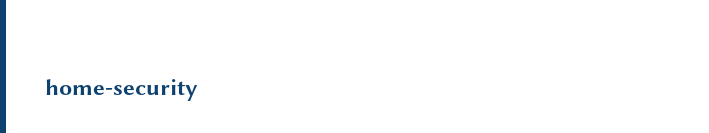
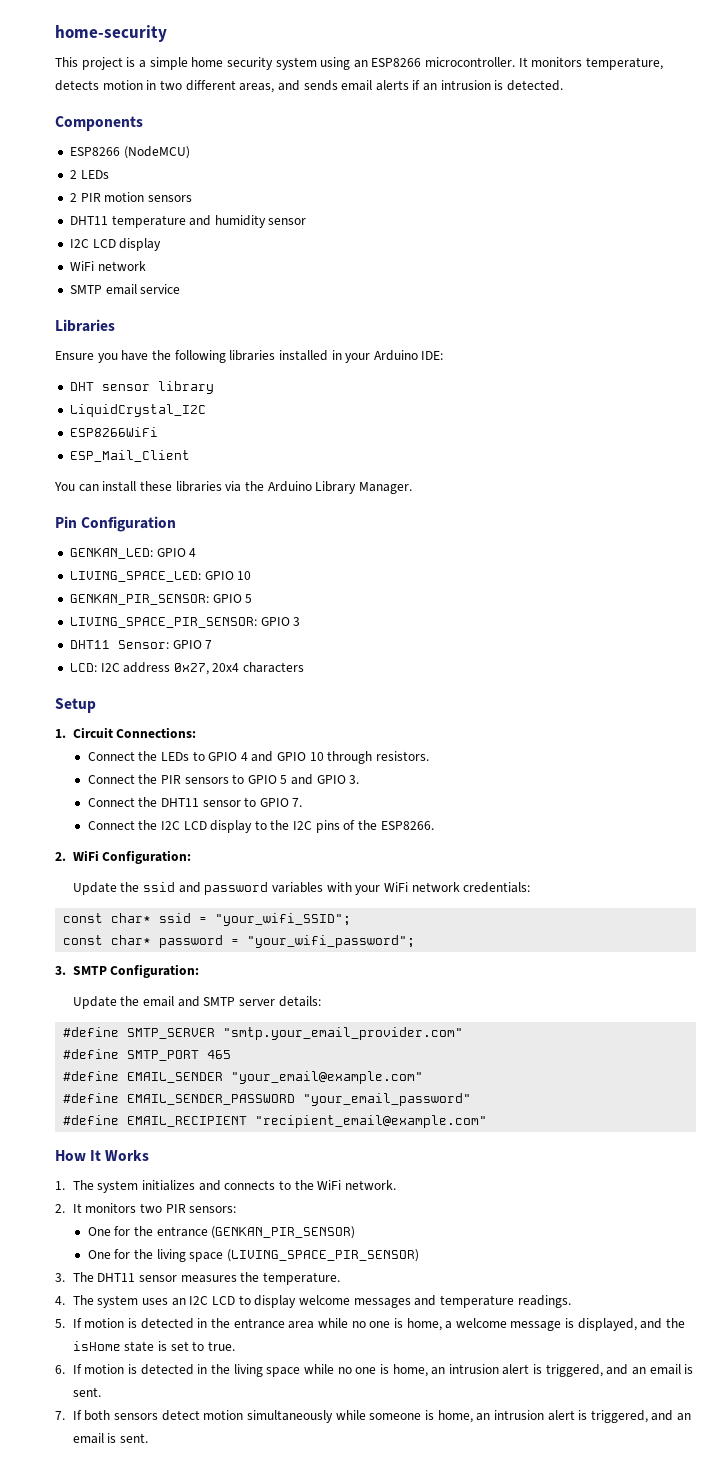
+ This project is a simple home security system using an ESP8266 microcontroller. It monitors temperature, detects motion in two different areas, and sends email alerts if an intrusion is detected.
+ Components
+ ESP8266 (NodeMCU)
+ 2 LEDs
+ 2 PIR motion sensors
+ DHT11 temperature and humidity sensor
+ I2C LCD display
+ WiFi network
+ SMTP email service
+ Libraries
+ Ensure you have the following libraries installed in your Arduino IDE:
+ DHT sensor library
+ LiquidCrystal_I2C
+ ESP8266WiFi
+ ESP_Mail_Client
+ You can install these libraries via the Arduino Library Manager.
+ Pin Configuration
+ GENKAN_LED: GPIO 4
+ LIVING_SPACE_LED: GPIO 10
+ GENKAN_PIR_SENSOR: GPIO 5
+ LIVING_SPACE_PIR_SENSOR: GPIO 3
+ DHT11 Sensor: GPIO 7
+ LCD: I2C address 0x27, 20x4 characters
+ Setup
+ 1. Circuit Connections:
+ Connect the LEDs to GPIO 4 and GPIO 10 through resistors.
+ Connect the PIR sensors to GPIO 5 and GPIO 3.
+ Connect the DHT11 sensor to GPIO 7.
+ Connect the I2C LCD display to the I2C pins of the ESP8266.
+ 2. WiFi Configuration:
+ Update the ssid and password variables with your WiFi network credentials:
+ const char* ssid = "your_wifi_SSID";
+ const char* password = "your_wifi_password";
+ 3. SMTP Configuration:
+ Update the email and SMTP server details:
+ #define SMTP_SERVER "smtp.your_email_provider.com"
+ #define SMTP_PORT 465
+ #define EMAIL_SENDER "your_email@example.com"
+ #define EMAIL_SENDER_PASSWORD "your_email_password"
+ #define EMAIL_RECIPIENT "recipient_email@example.com"
+ How It Works
+ 1. The system initializes and connects to the WiFi network.
+ 2. It monitors two PIR sensors:
+ One for the entrance (GENKAN_PIR_SENSOR)
+ One for the living space (LIVING_SPACE_PIR_SENSOR)
+ 3. The DHT11 sensor measures the temperature.
+ 4. The system uses an I2C LCD to display welcome messages and temperature readings.
+ 5. If motion is detected in the entrance area while no one is home, a welcome message is displayed, and the isHome state is set to true.
+ 6. If motion is detected in the living space while no one is home, an intrusion alert is triggered, and an email is sent.
+ 7. If both sensors detect motion simultaneously while someone is home, an intrusion alert is triggered, and an email is sent.

